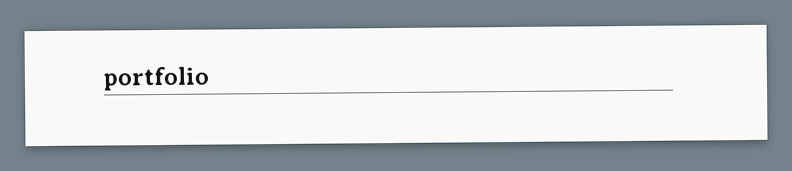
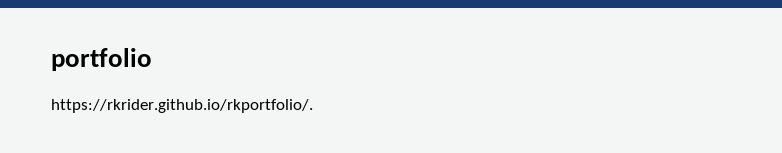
+ https://rkrider.github.io/rkportfolio/.

